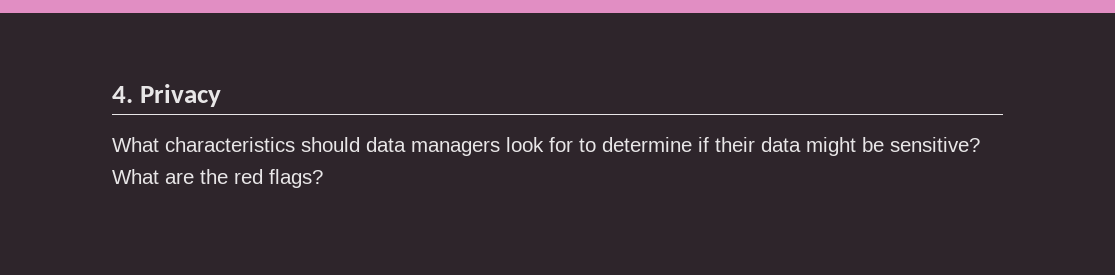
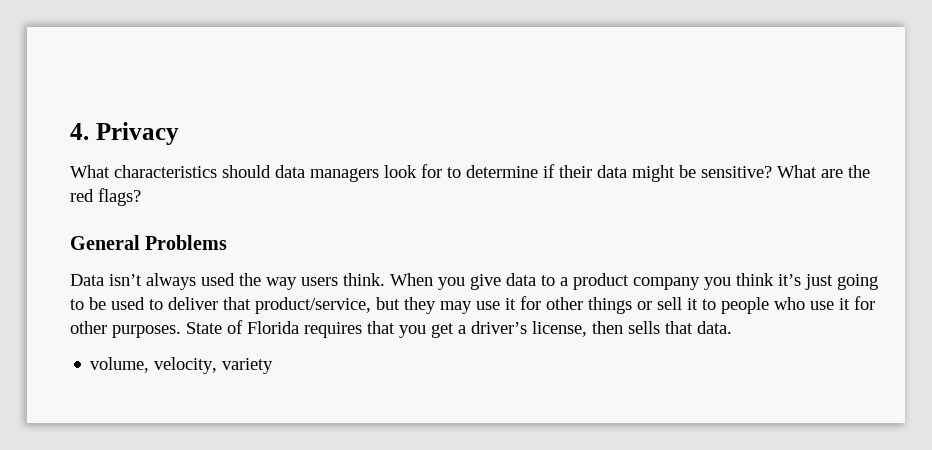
+ General Problems
+ Data isn’t always used the way users think. When you give data to a product company you think it’s just going to be used to deliver that product/service, but they may use it for other things or sell it to people who use it for other purposes. State of Florida requires that you get a driver’s license, then sells that data.
+ volume, velocity, variety

